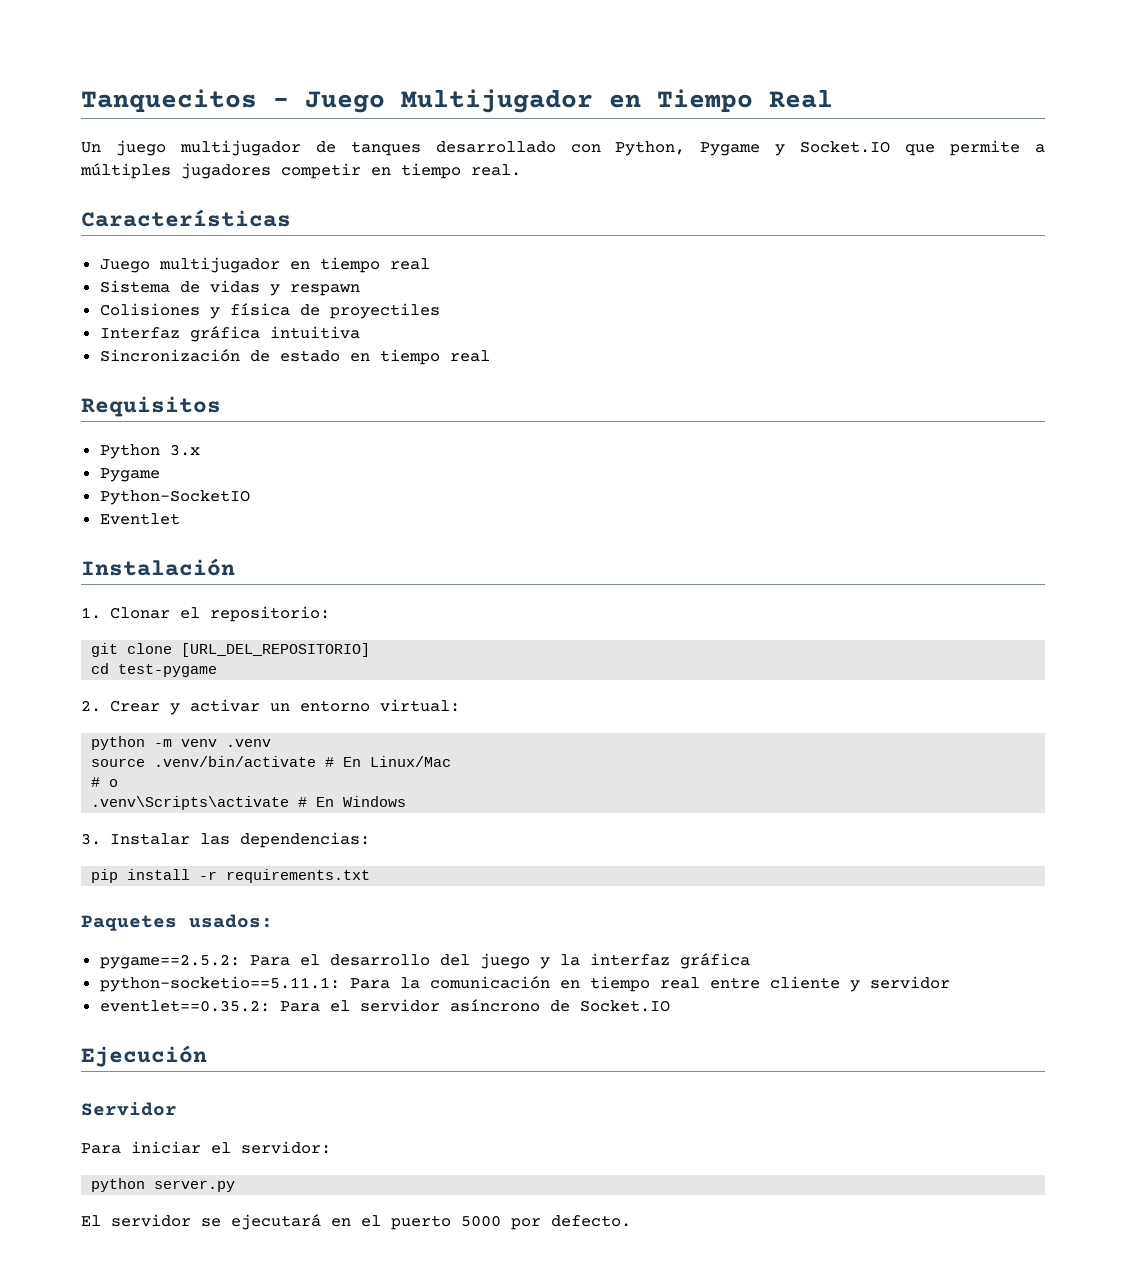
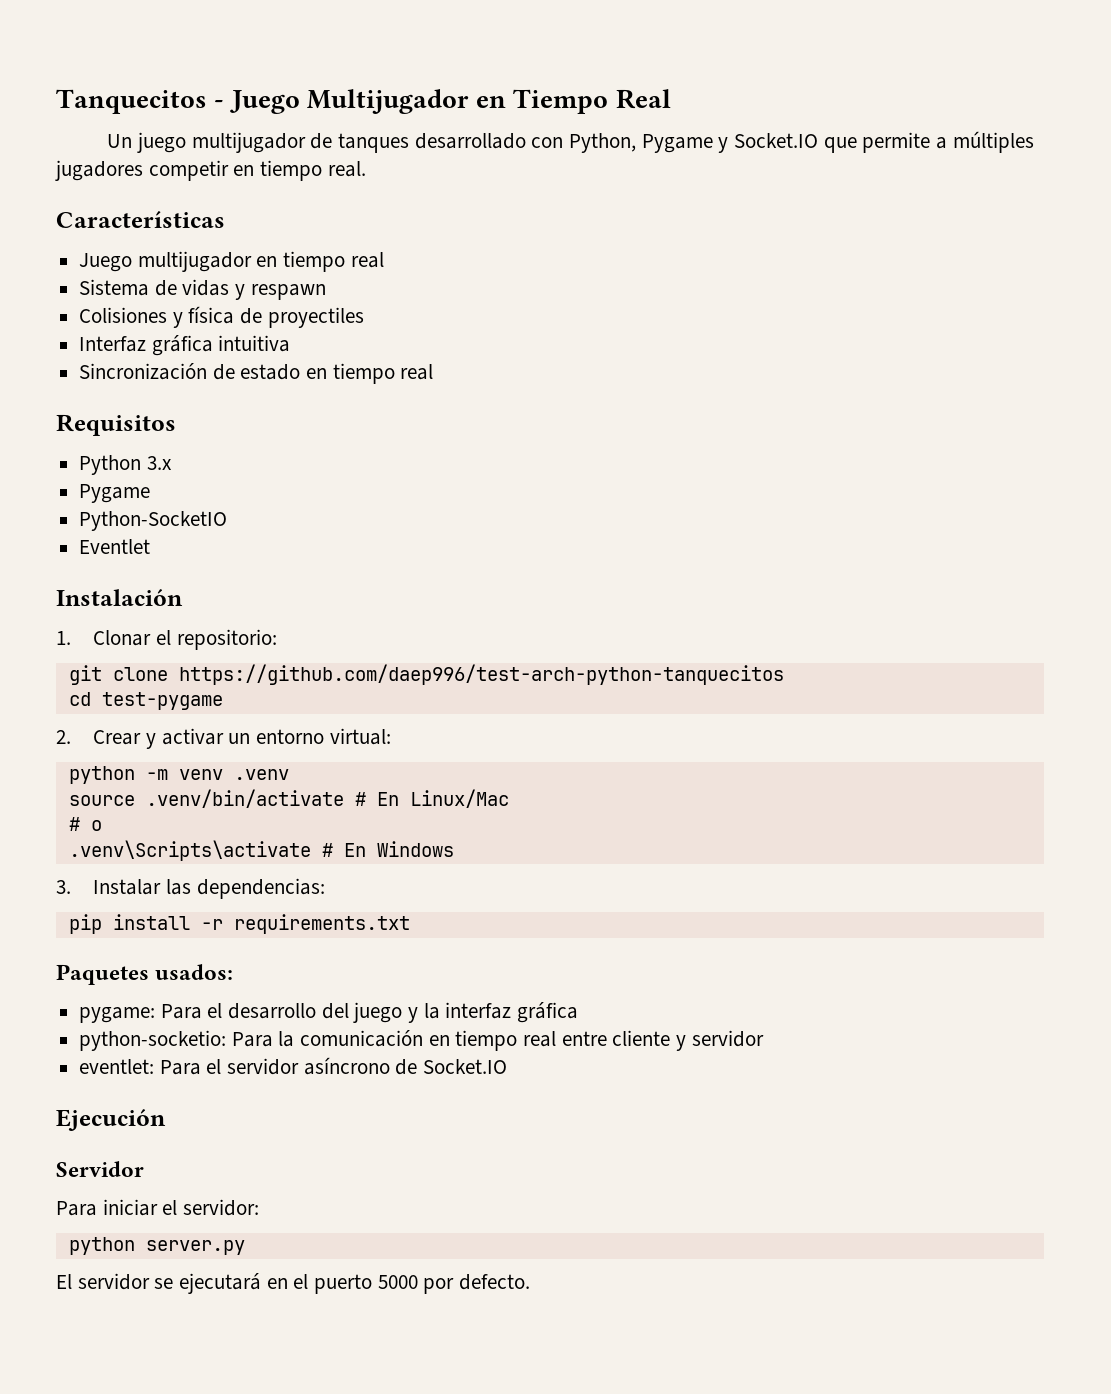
- git clone [URL_DEL_REPOSITORIO]
+ git clone https://github.com/daep996/test-arch-python-tanquecitos
- pygame==2.5.2: Para el desarrollo del juego y la interfaz gráfica
+ pygame: Para el desarrollo del juego y la interfaz gráfica
- python-socketio==5.11.1: Para la comunicación en tiempo real entre cliente y servidor
+ python-socketio: Para la comunicación en tiempo real entre cliente y servidor
- eventlet==0.35.2: Para el servidor asíncrono de Socket.IO
+ eventlet: Para el servidor asíncrono de Socket.IO

